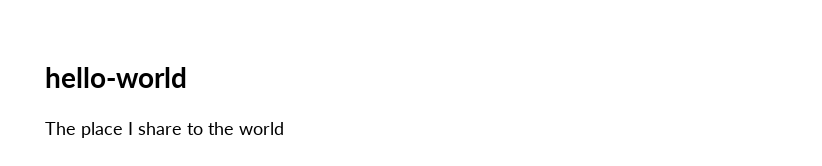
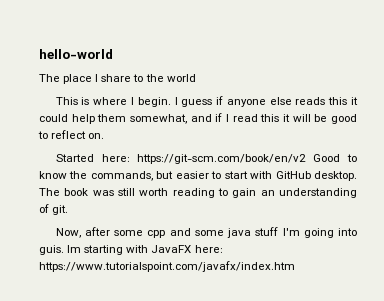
+ This is where I begin. I guess if anyone else reads this it could help them somewhat, and if I read this it will be good to reflect on.
+ Started here: https://git-scm.com/book/en/v2 Good to know the commands, but easier to start with GitHub desktop. The book was still worth reading to gain an understanding of git.
+ Now, after some cpp and some java stuff I'm going into guis. Im starting with JavaFX here: https://www.tutorialspoint.com/javafx/index.htm

